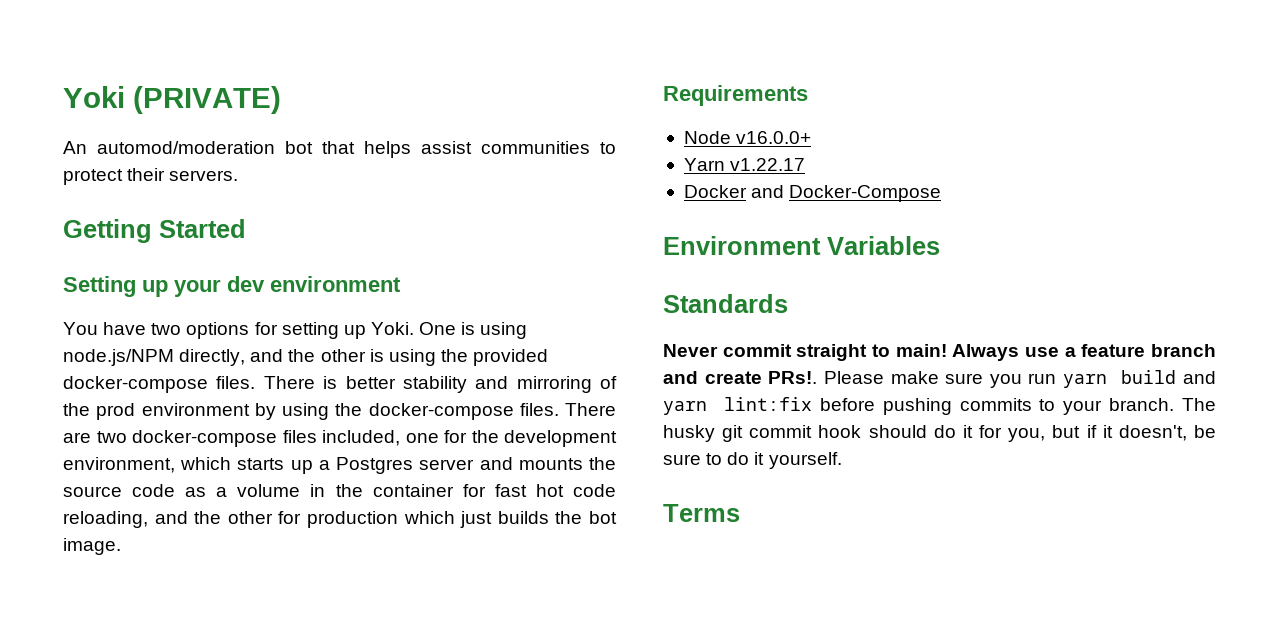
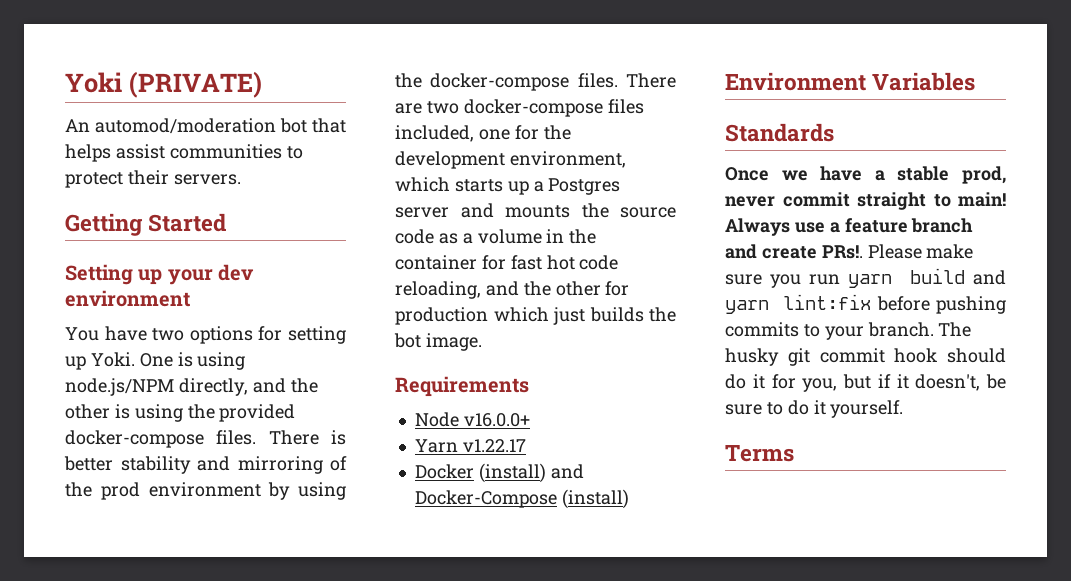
- Docker and Docker-Compose
+ Docker (install) and Docker-Compose (install)
- Never commit straight to main!
+ Once we have a stable prod, never commit straight to main!

